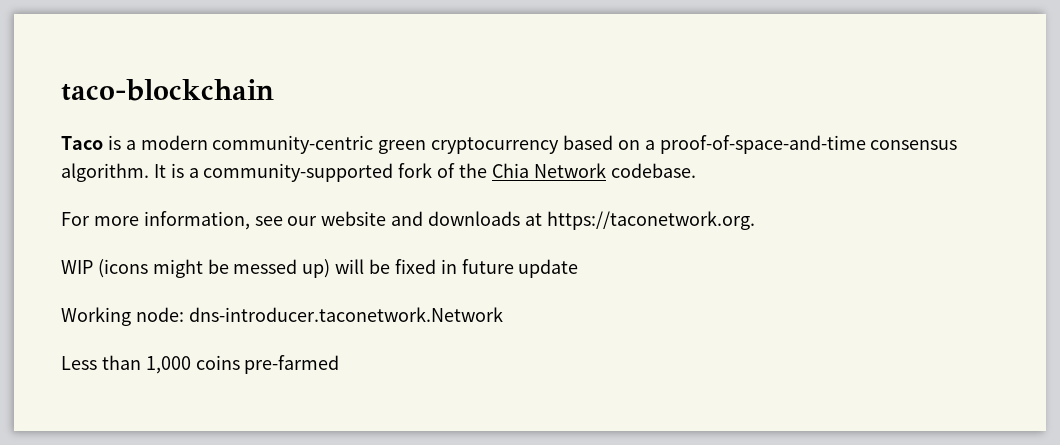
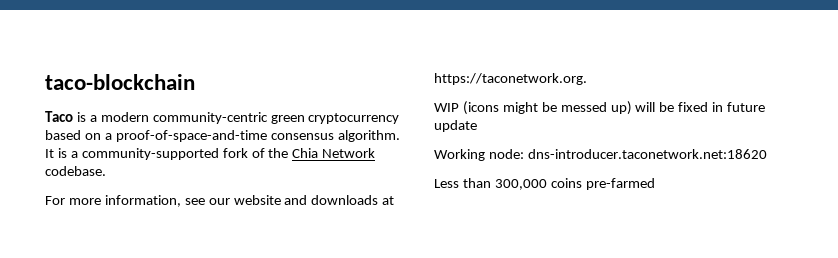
- Working node: dns-introducer.taconetwork.Network
+ Working node: dns-introducer.taconetwork.net:18620
- Less than 1,000 coins pre-farmed
+ Less than 300,000 coins pre-farmed

